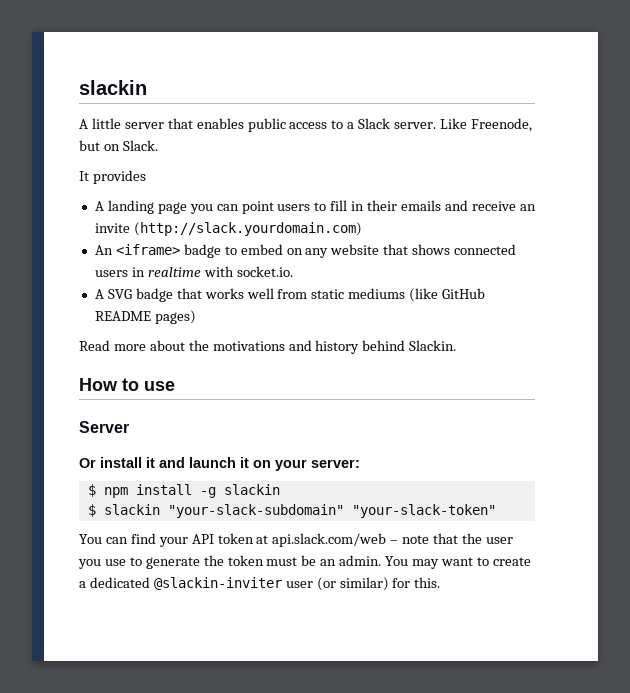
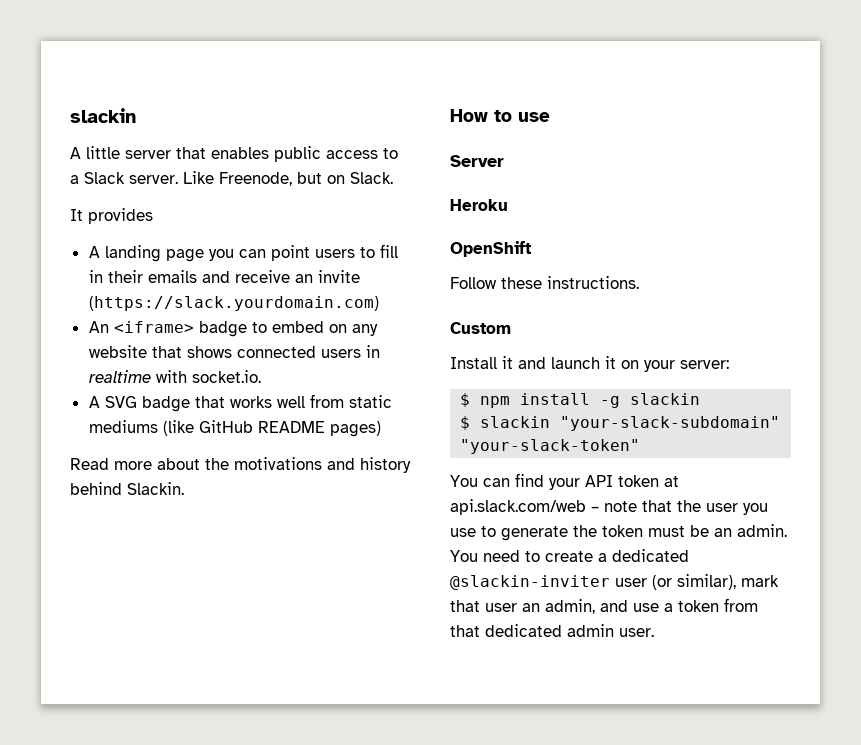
- A landing page you can point users to fill in their emails and receive an invite (http://slack.yourdomain.com)
+ A landing page you can point users to fill in their emails and receive an invite (https://slack.yourdomain.com)
- Or install it and launch it on your server:
+ Heroku
+ OpenShift
+ Follow these instructions.
+ Custom
+ Install it and launch it on your server:
- You may want to create a dedicated @slackin-inviter user (or similar) for this.
+ You need to create a dedicated @slackin-inviter user (or similar), mark that user an admin, and use a token from that dedicated admin user.

